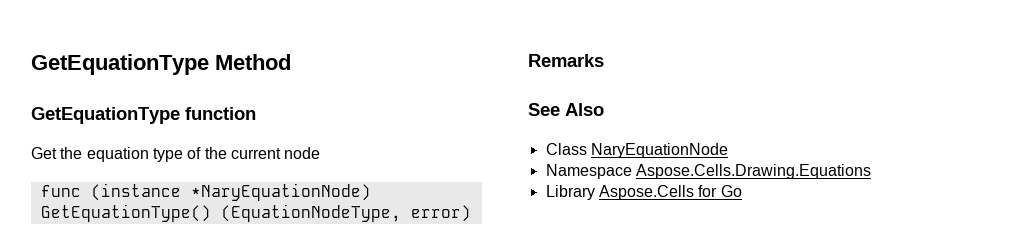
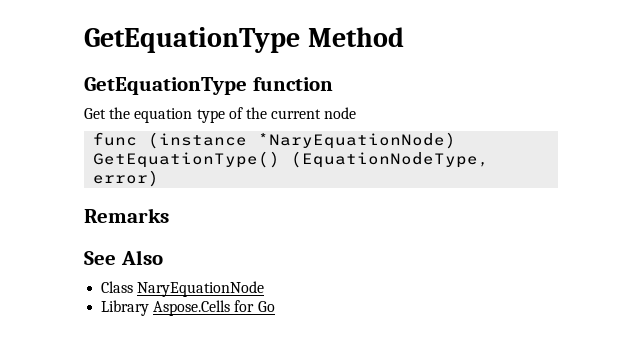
- Namespace Aspose.Cells.Drawing.Equations

